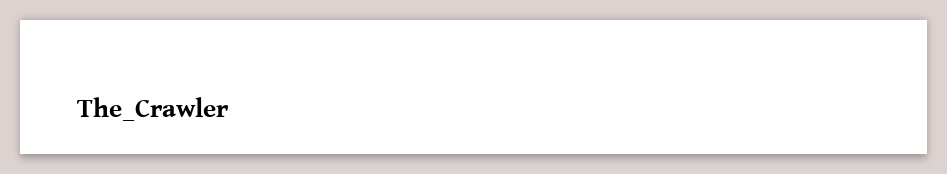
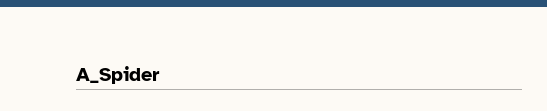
- The_Crawler
+ A_Spider

